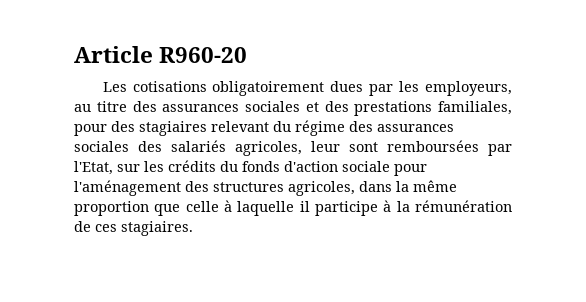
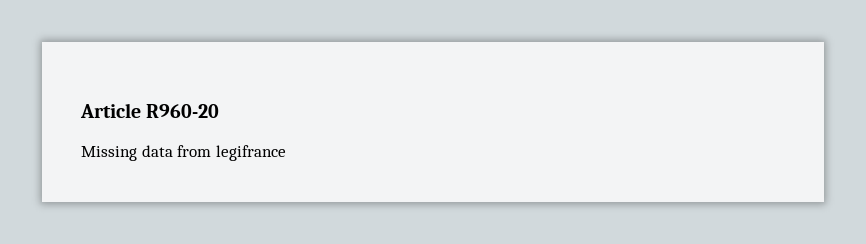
- Les cotisations obligatoirement dues par les employeurs, au titre des assurances sociales et des prestations familiales, pour des stagiaires relevant du régime des assurances sociales des salariés agricoles, leur sont remboursées par l'Etat, sur les crédits du fonds d'action sociale pour l'aménagement des structures agricoles, dans la même proportion que celle à laquelle il participe à la rémunération de ces stagiaires.
+ Missing data from legifrance

